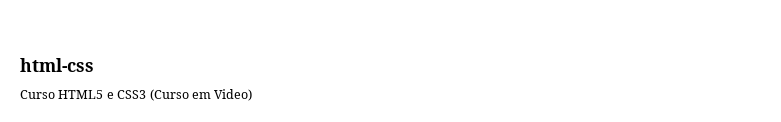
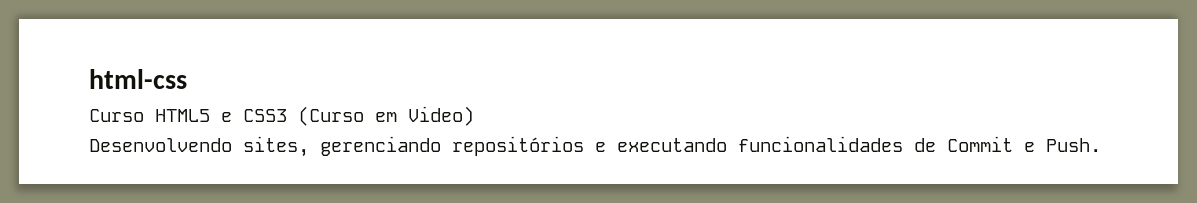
+ Desenvolvendo sites, gerenciando repositórios e executando funcionalidades de Commit e Push.

